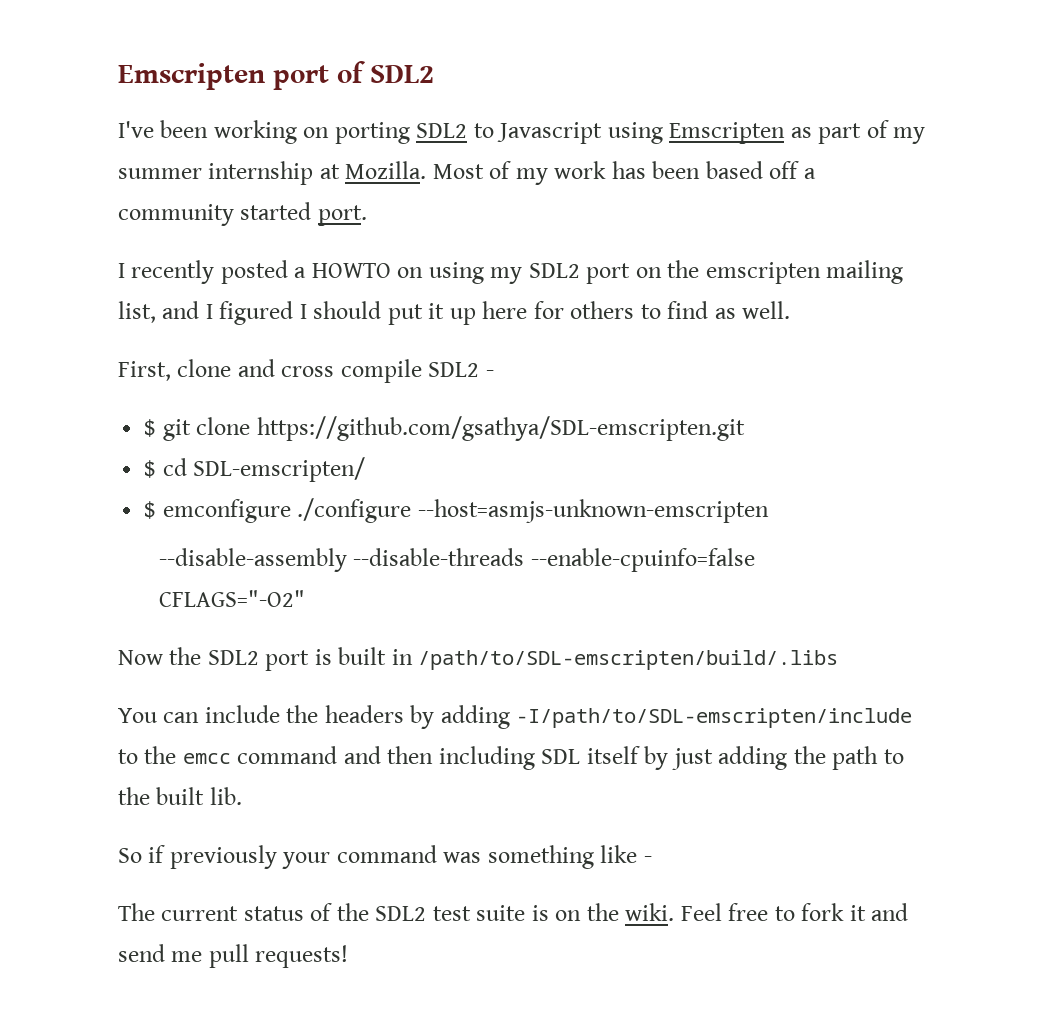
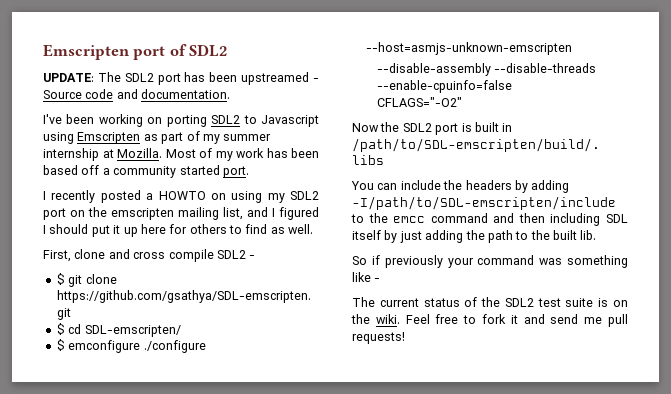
+ UPDATE: The SDL2 port has been upstreamed - Source code and documentation.

